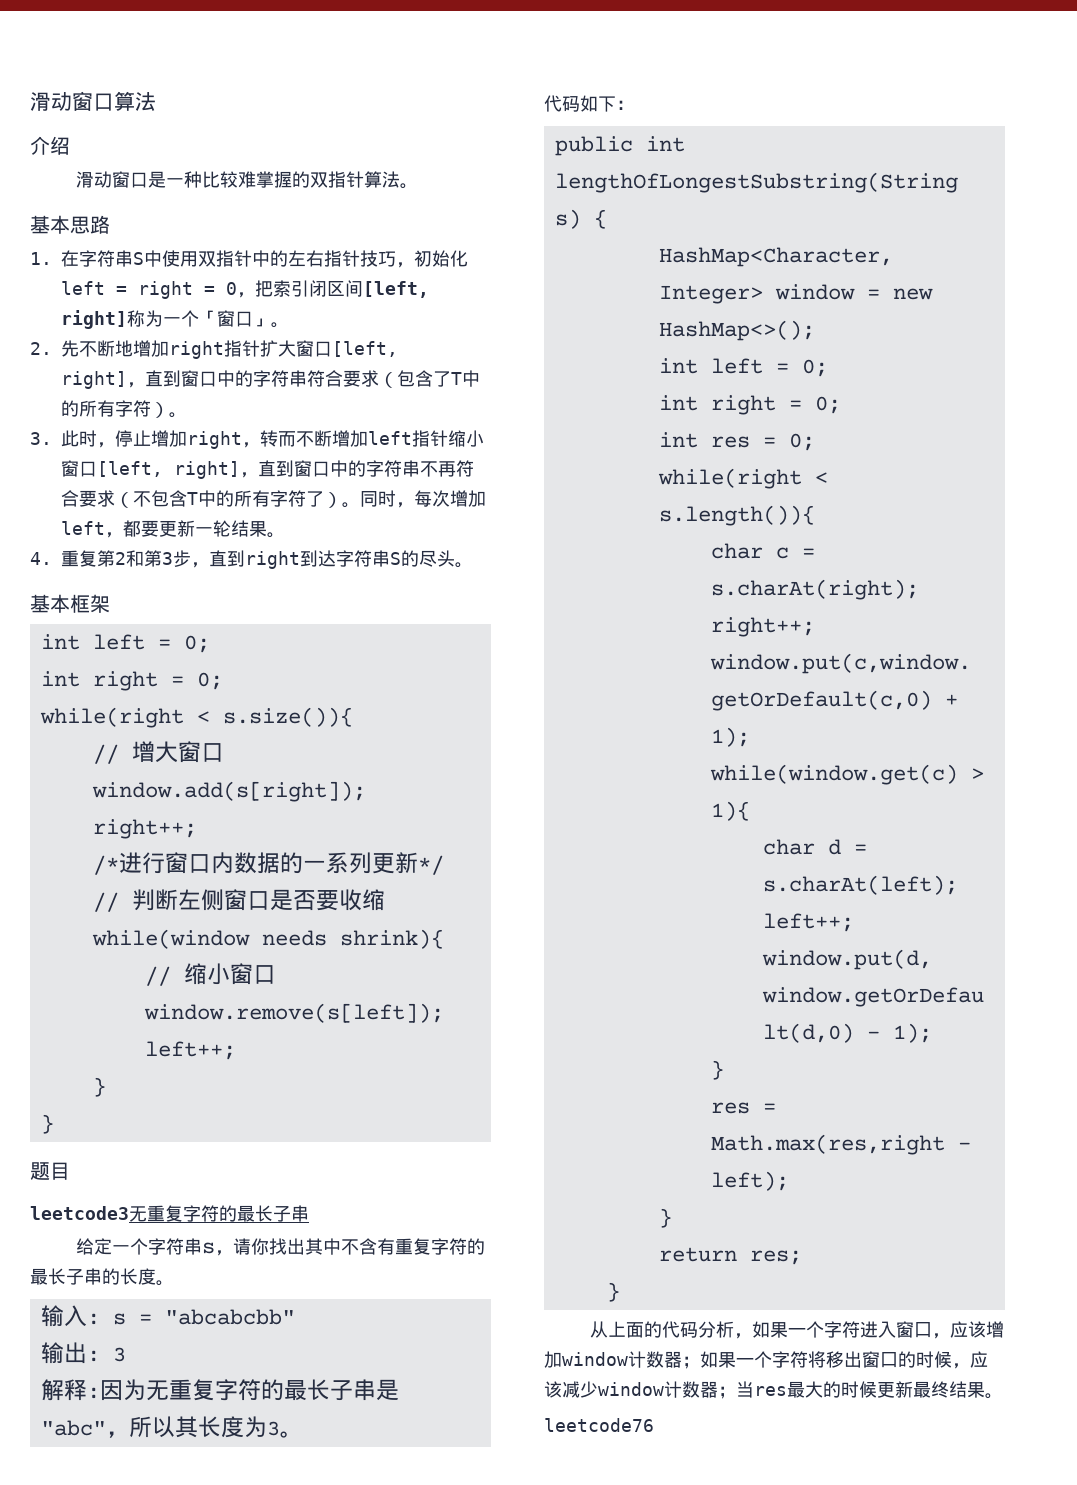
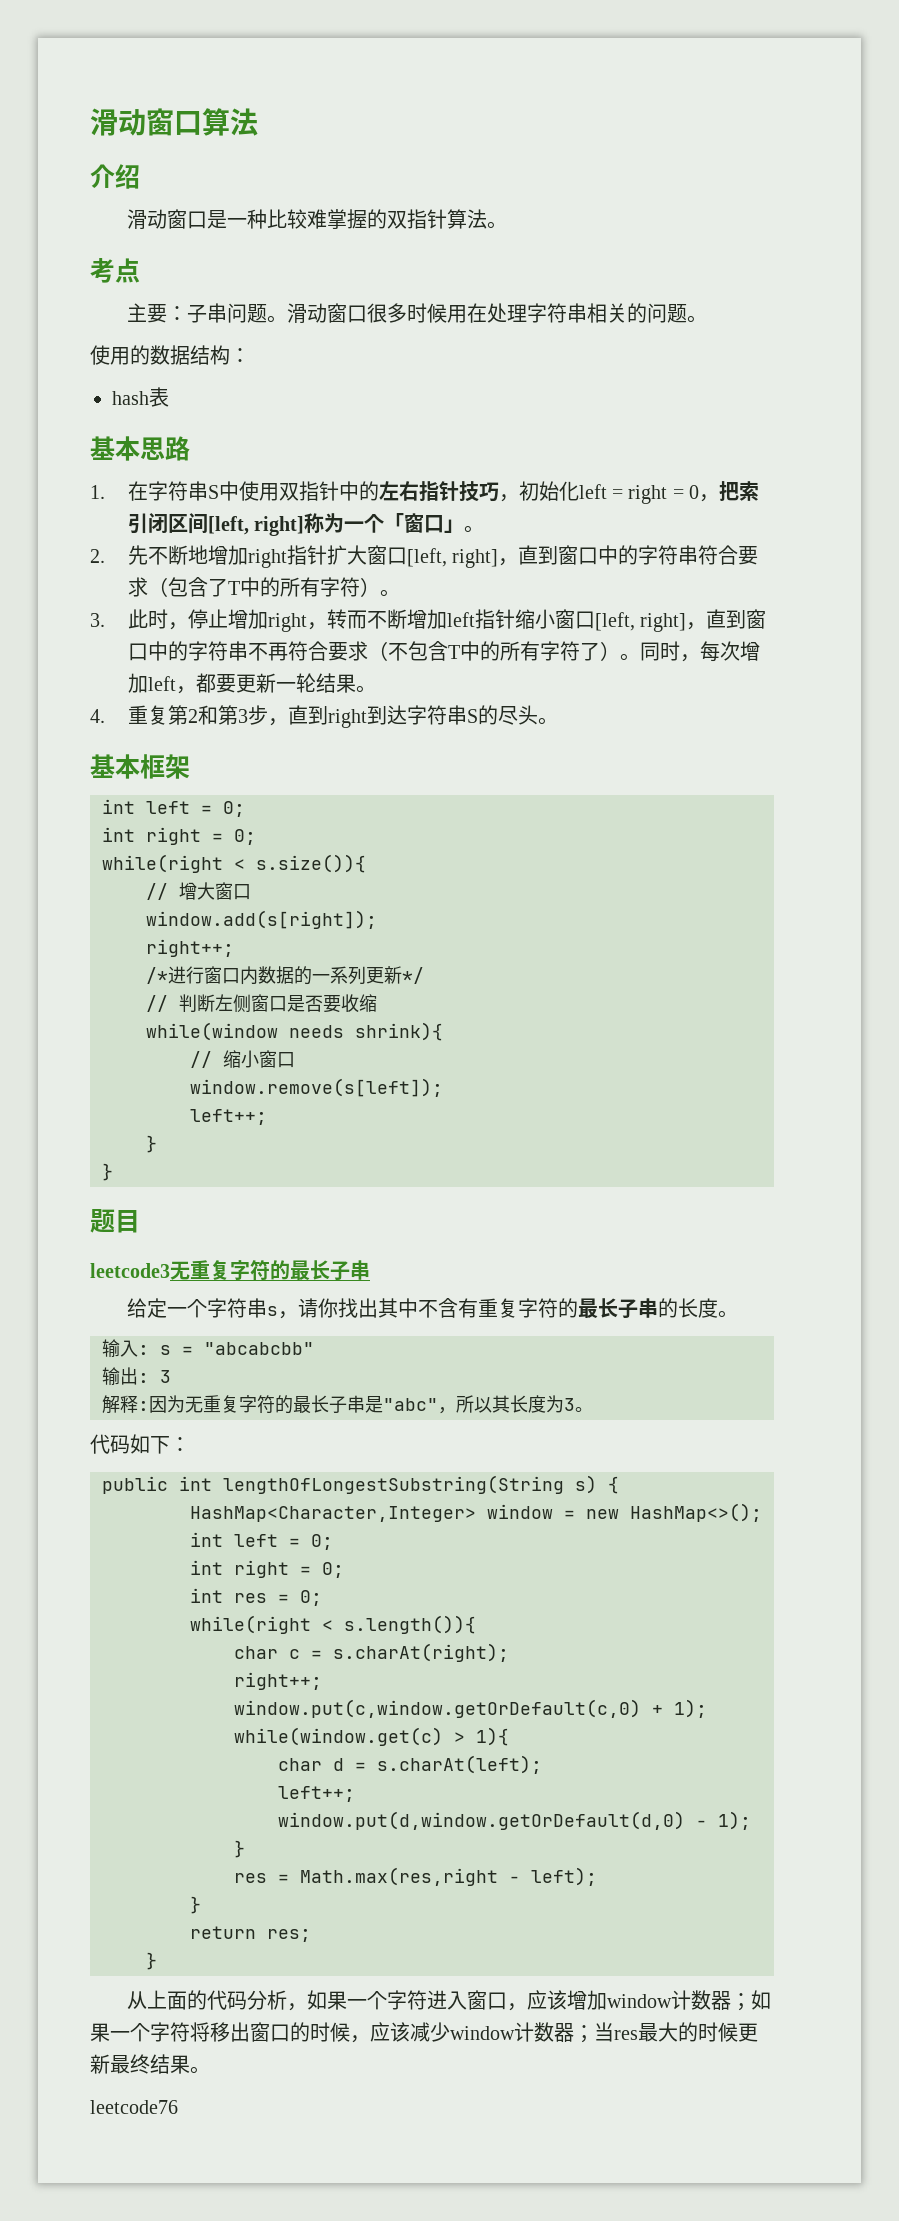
+ 考点
+ 主要：子串问题。滑动窗口很多时候用在处理字符串相关的问题。
+ 使用的数据结构：
+ hash表

